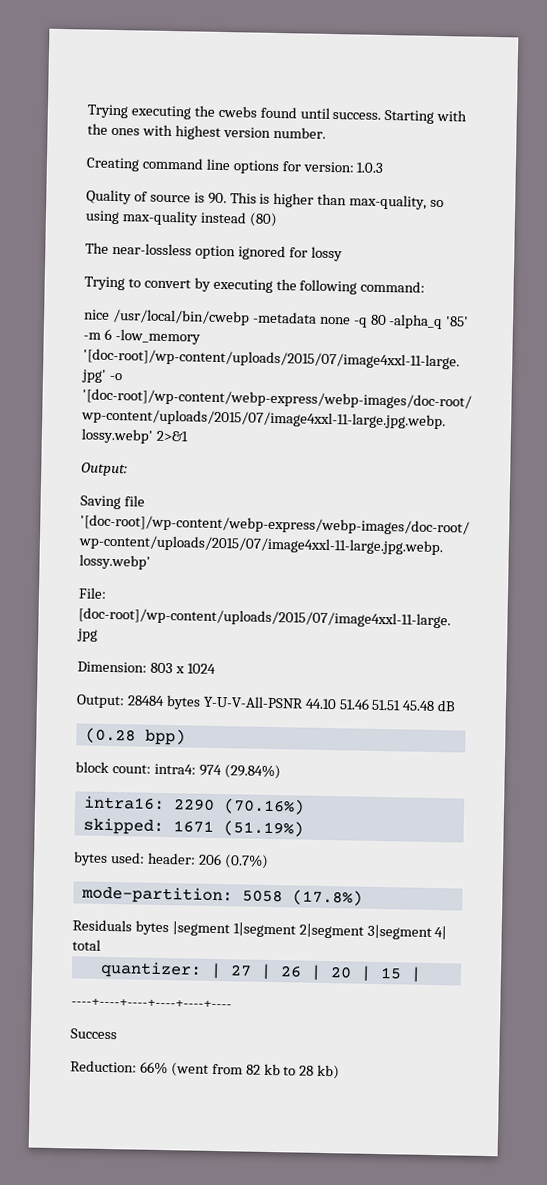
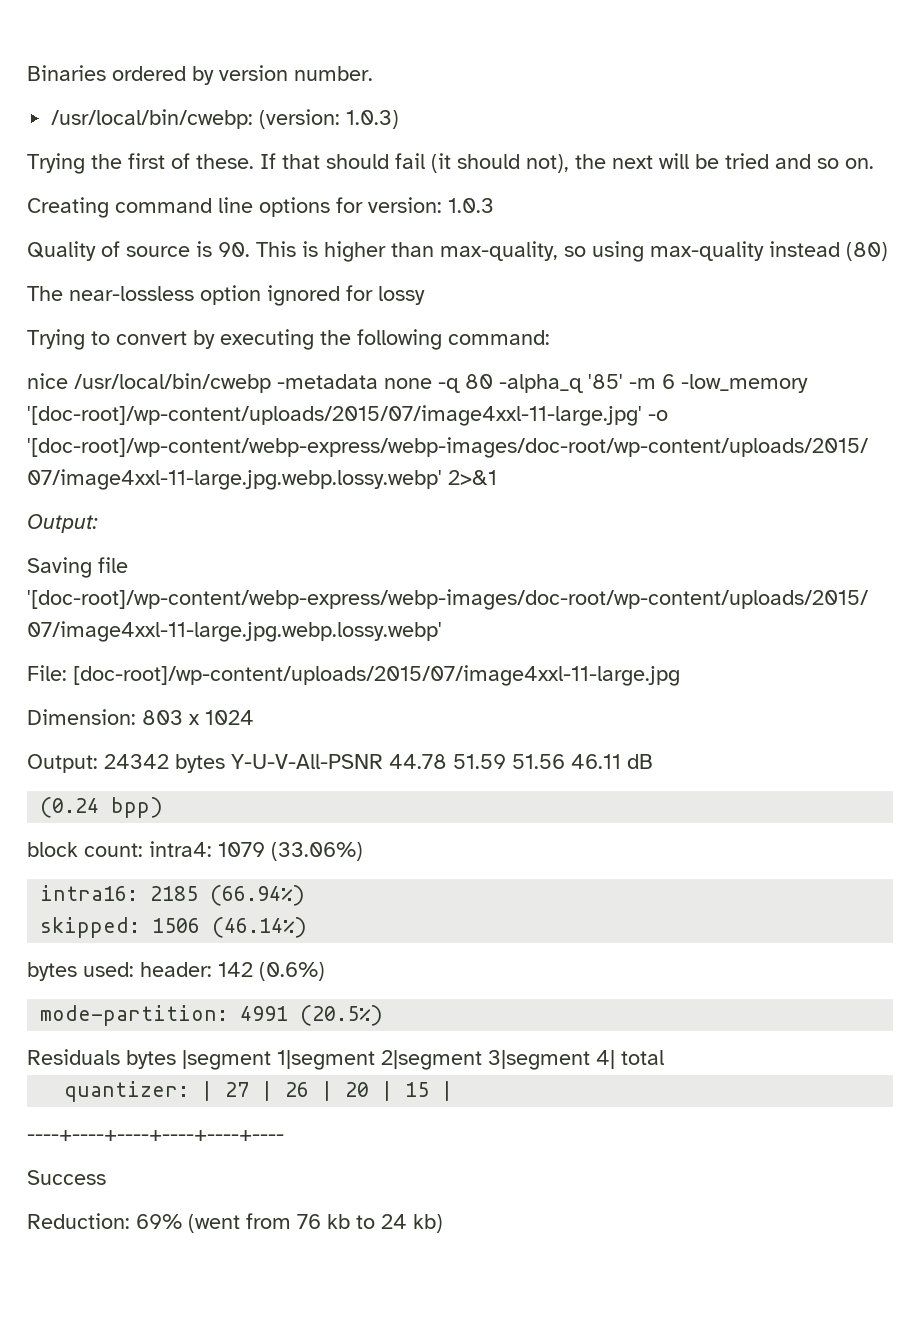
- Trying executing the cwebs found until success. Starting with the ones with highest version number.
+ Binaries ordered by version number.
+ /usr/local/bin/cwebp: (version: 1.0.3)
+ Trying the first of these. If that should fail (it should not), the next will be tried and so on.
- Output: 28484 bytes Y-U-V-All-PSNR 44.10 51.46 51.51 45.48 dB
+ Output: 24342 bytes Y-U-V-All-PSNR 44.78 51.59 51.56 46.11 dB
- (0.28 bpp)
+ (0.24 bpp)
- block count: intra4: 974 (29.84%)
+ block count: intra4: 1079 (33.06%)
- intra16: 2290 (70.16%)
+ intra16: 2185 (66.94%)
- skipped: 1671 (51.19%)
+ skipped: 1506 (46.14%)
- bytes used: header: 206 (0.7%)
+ bytes used: header: 142 (0.6%)
- mode-partition: 5058 (17.8%)
+ mode-partition: 4991 (20.5%)
- Reduction: 66% (went from 82 kb to 28 kb)
+ Reduction: 69% (went from 76 kb to 24 kb)

